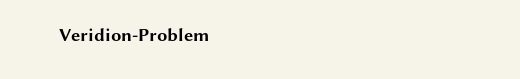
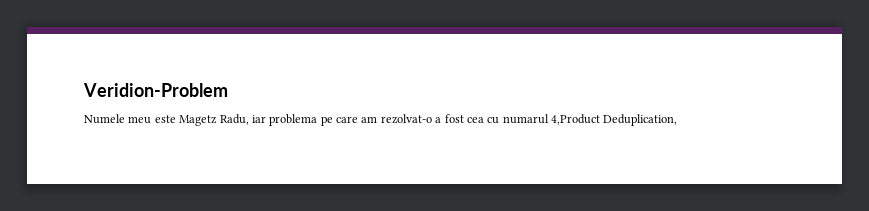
+ Numele meu este Magetz Radu, iar problema pe care am rezolvat-o a fost cea cu numarul 4,Product Deduplication,

